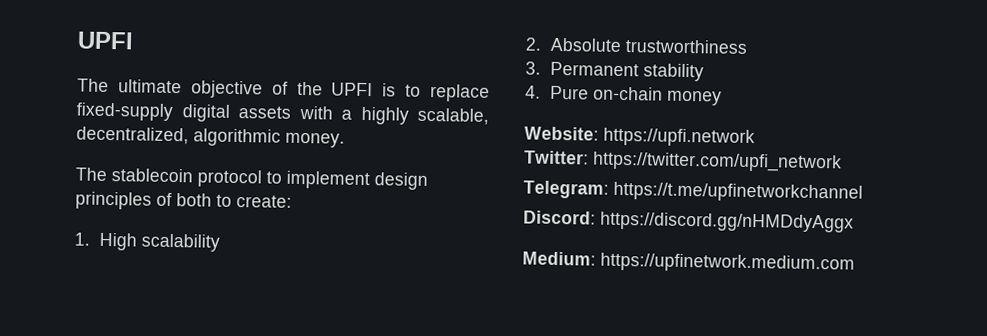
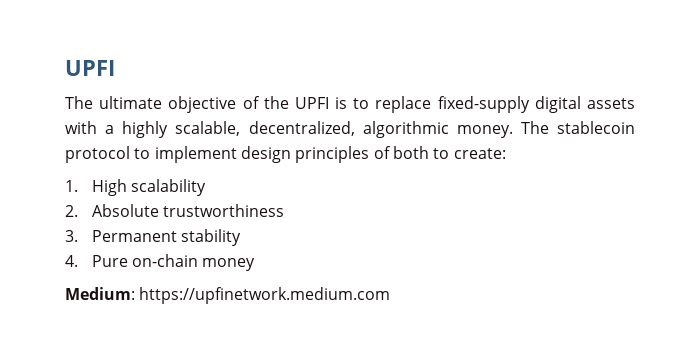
- The ultimate objective of the UPFI is to replace fixed-supply digital assets with a highly scalable, decentralized, algorithmic money.
- The stablecoin protocol to implement design principles of both to create:
+ The ultimate objective of the UPFI is to replace fixed-supply digital assets with a highly scalable, decentralized, algorithmic money. The stablecoin protocol to implement design principles of both to create:
- Website: https://upfi.network
- Twitter: https://twitter.com/upfi_network
- Telegram: https://t.me/upfinetworkchannel
- Discord: https://discord.gg/nHMDdyAggx

